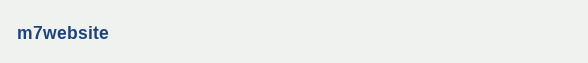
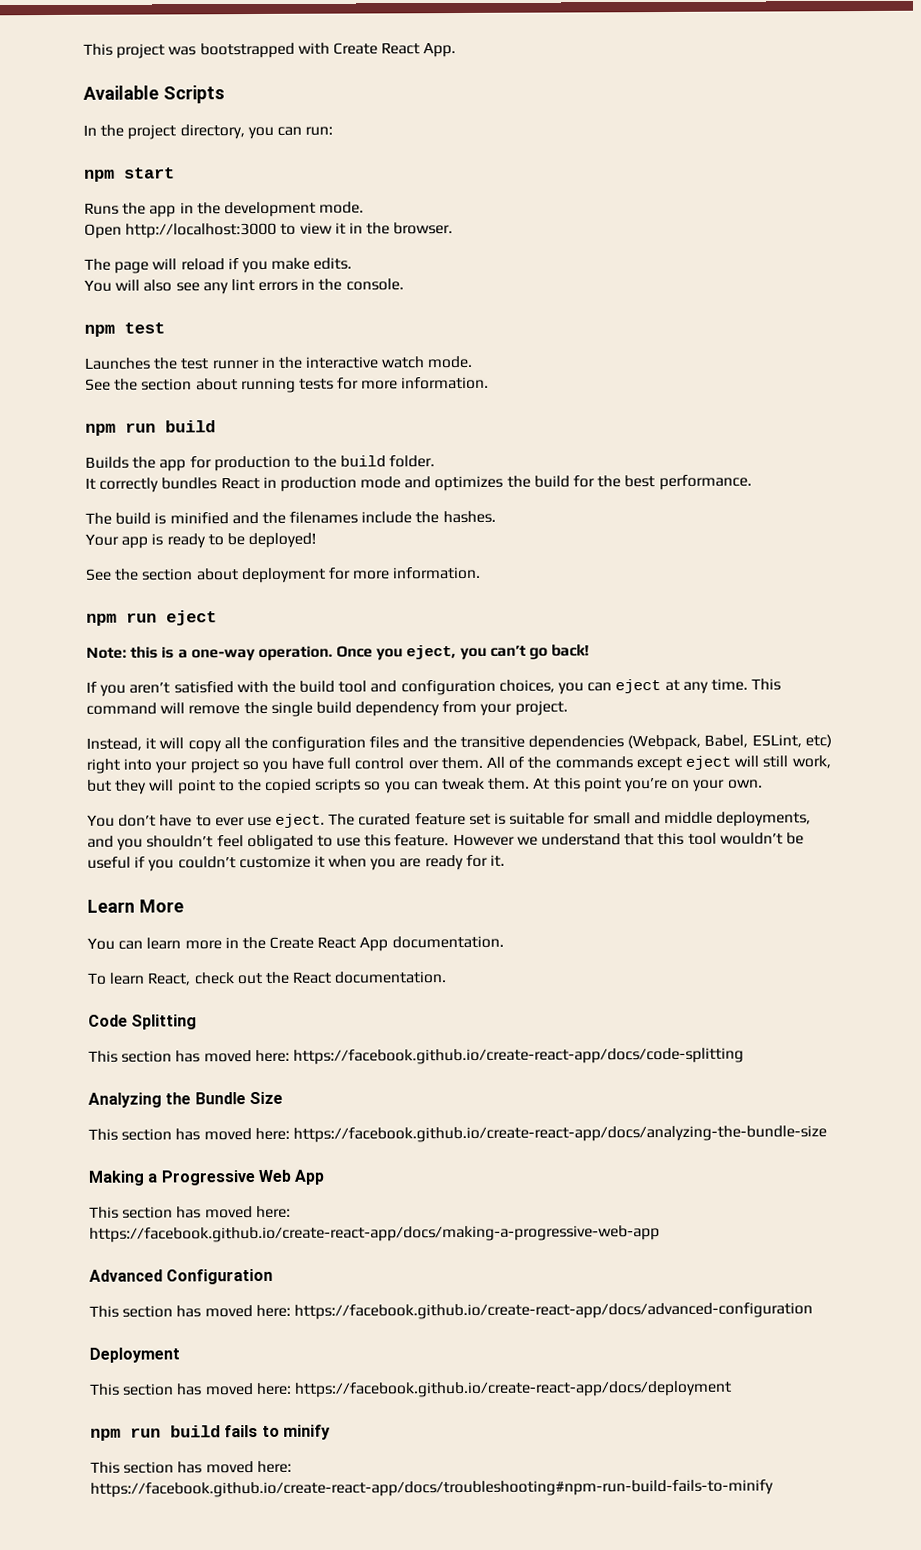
- m7website
+ This project was bootstrapped with Create React App.
+ Available Scripts
+ In the project directory, you can run:
+ npm start
+ Runs the app in the development mode.
+ Open http://localhost:3000 to view it in the browser.
+ The page will reload if you make edits.
+ You will also see any lint errors in the console.
+ npm test
+ Launches the test runner in the interactive watch mode.
+ See the section about running tests for more information.
+ npm run build
+ Builds the app for production to the build folder.
+ It correctly bundles React in production mode and optimizes the build for the best performance.
+ The build is minified and the filenames include the hashes.
+ Your app is ready to be deployed!
+ See the section about deployment for more information.
+ npm run eject
+ Note: this is a one-way operation. Once you eject, you can’t go back!
+ If you aren’t satisfied with the build tool and configuration choices, you can eject at any time. This command will remove the single build dependency from your project.
+ Instead, it will copy all the configuration files and the transitive dependencies (Webpack, Babel, ESLint, etc) right into your project so you have full control over them. All of the commands except eject will still work, but they will point to the copied scripts so you can tweak them. At this point you’re on your own.
+ You don’t have to ever use eject. The curated feature set is suitable for small and middle deployments, and you shouldn’t feel obligated to use this feature. However we understand that this tool wouldn’t be useful if you couldn’t customize it when you are ready for it.
+ Learn More
+ You can learn more in the Create React App documentation.
+ To learn React, check out the React documentation.
+ Code Splitting
+ This section has moved here: https://facebook.github.io/create-react-app/docs/code-splitting
+ Analyzing the Bundle Size
+ This section has moved here: https://facebook.github.io/create-react-app/docs/analyzing-the-bundle-size
+ Making a Progressive Web App
+ This section has moved here: https://facebook.github.io/create-react-app/docs/making-a-progressive-web-app
+ Advanced Configuration
+ This section has moved here: https://facebook.github.io/create-react-app/docs/advanced-configuration
+ Deployment
+ This section has moved here: https://facebook.github.io/create-react-app/docs/deployment
+ npm run build fails to minify
+ This section has moved here: https://facebook.github.io/create-react-app/docs/troubleshooting#npm-run-build-fails-to-minify

